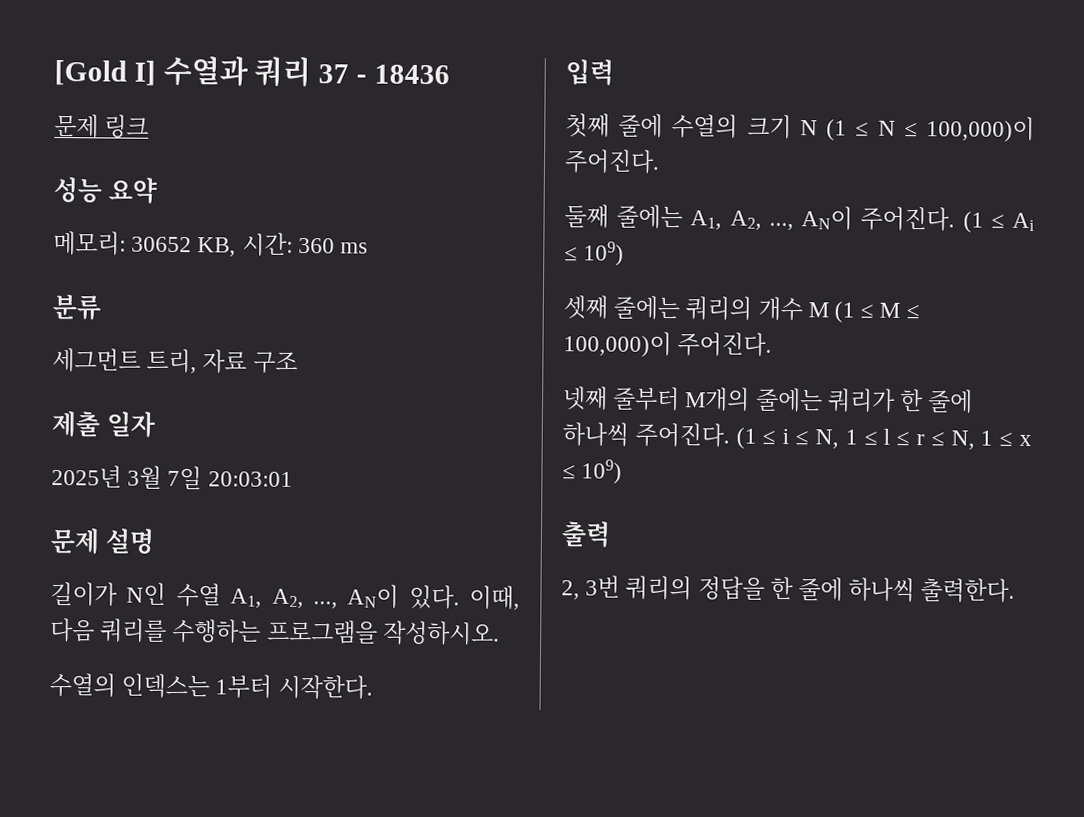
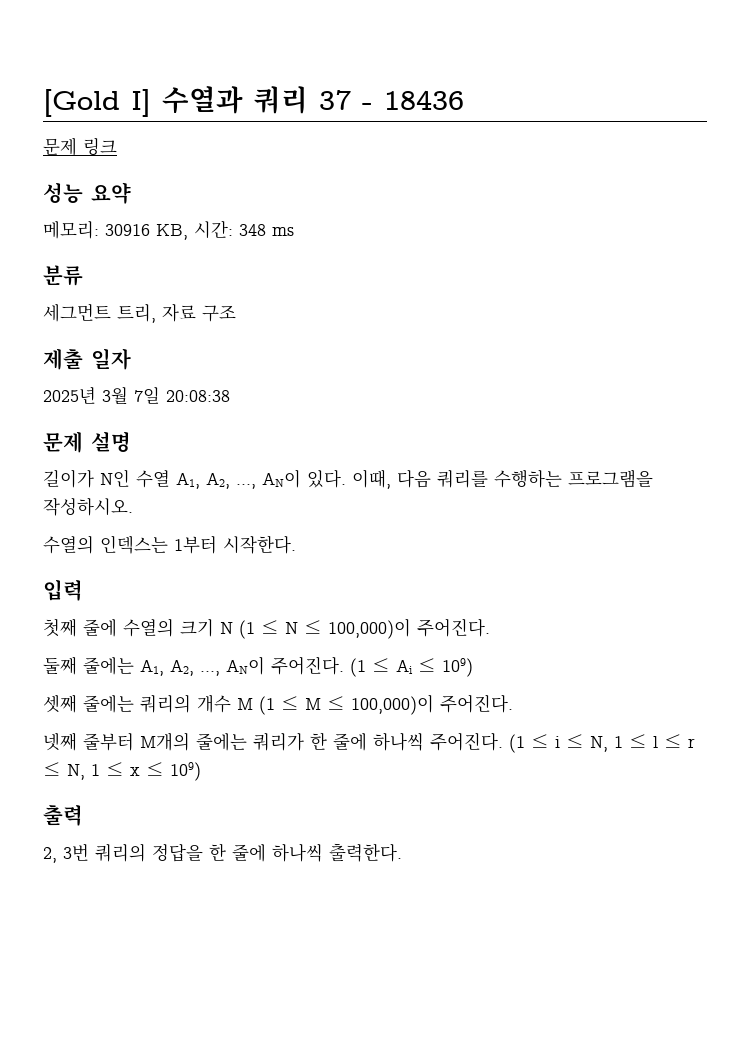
- 메모리: 30652 KB, 시간: 360 ms
+ 메모리: 30916 KB, 시간: 348 ms
- 2025년 3월 7일 20:03:01
+ 2025년 3월 7일 20:08:38

